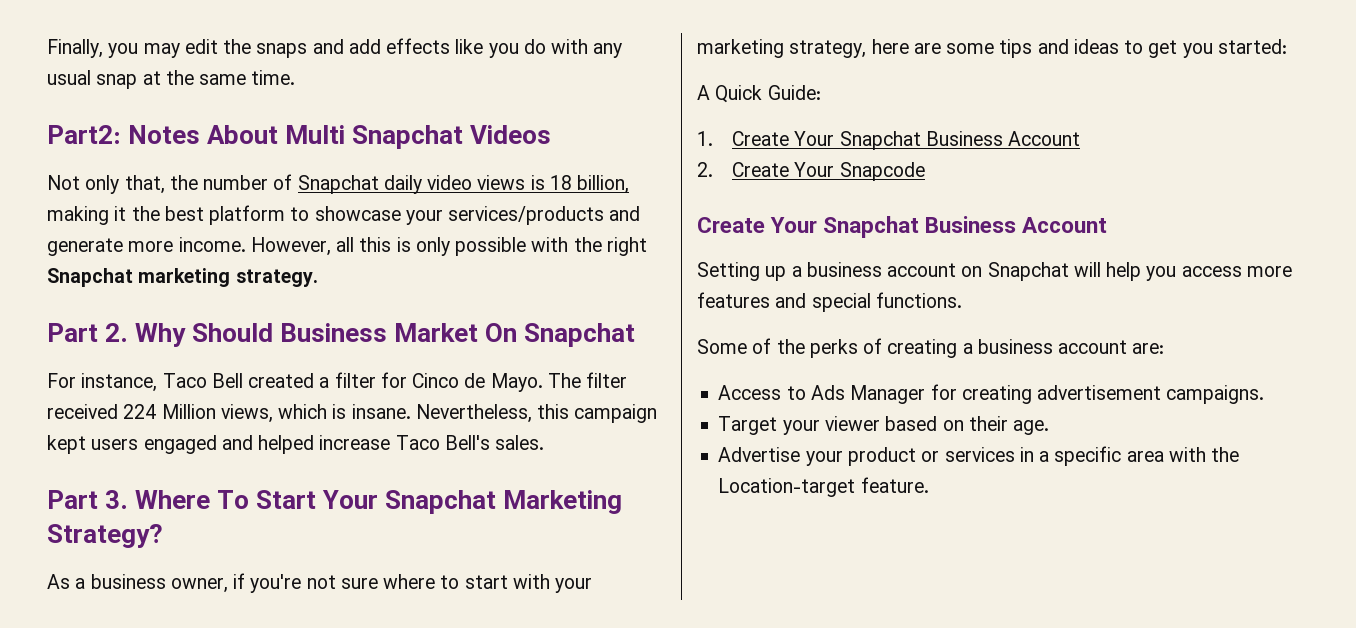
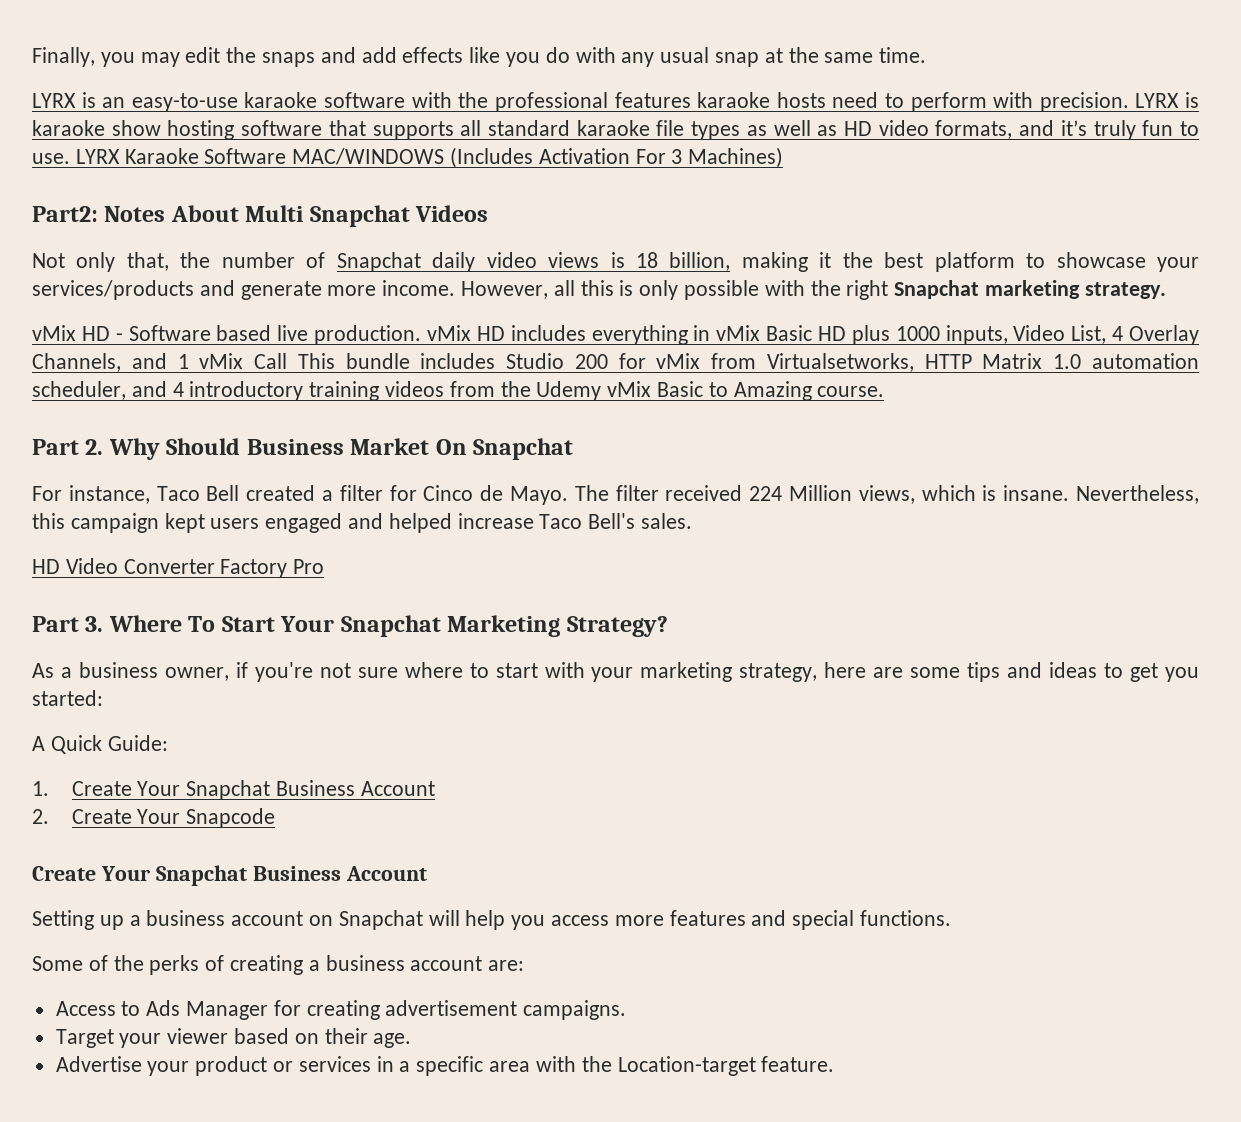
+ LYRX is an easy-to-use karaoke software with the professional features karaoke hosts need to perform with precision. LYRX is karaoke show hosting software that supports all standard karaoke file types as well as HD video formats, and it’s truly fun to use. LYRX Karaoke Software MAC/WINDOWS (Includes Activation For 3 Machines)
+ vMix HD - Software based live production. vMix HD includes everything in vMix Basic HD plus 1000 inputs, Video List, 4 Overlay Channels, and 1 vMix Call This bundle includes Studio 200 for vMix from Virtualsetworks, HTTP Matrix 1.0 automation scheduler, and 4 introductory training videos from the Udemy vMix Basic to Amazing course.
+ HD Video Converter Factory Pro

